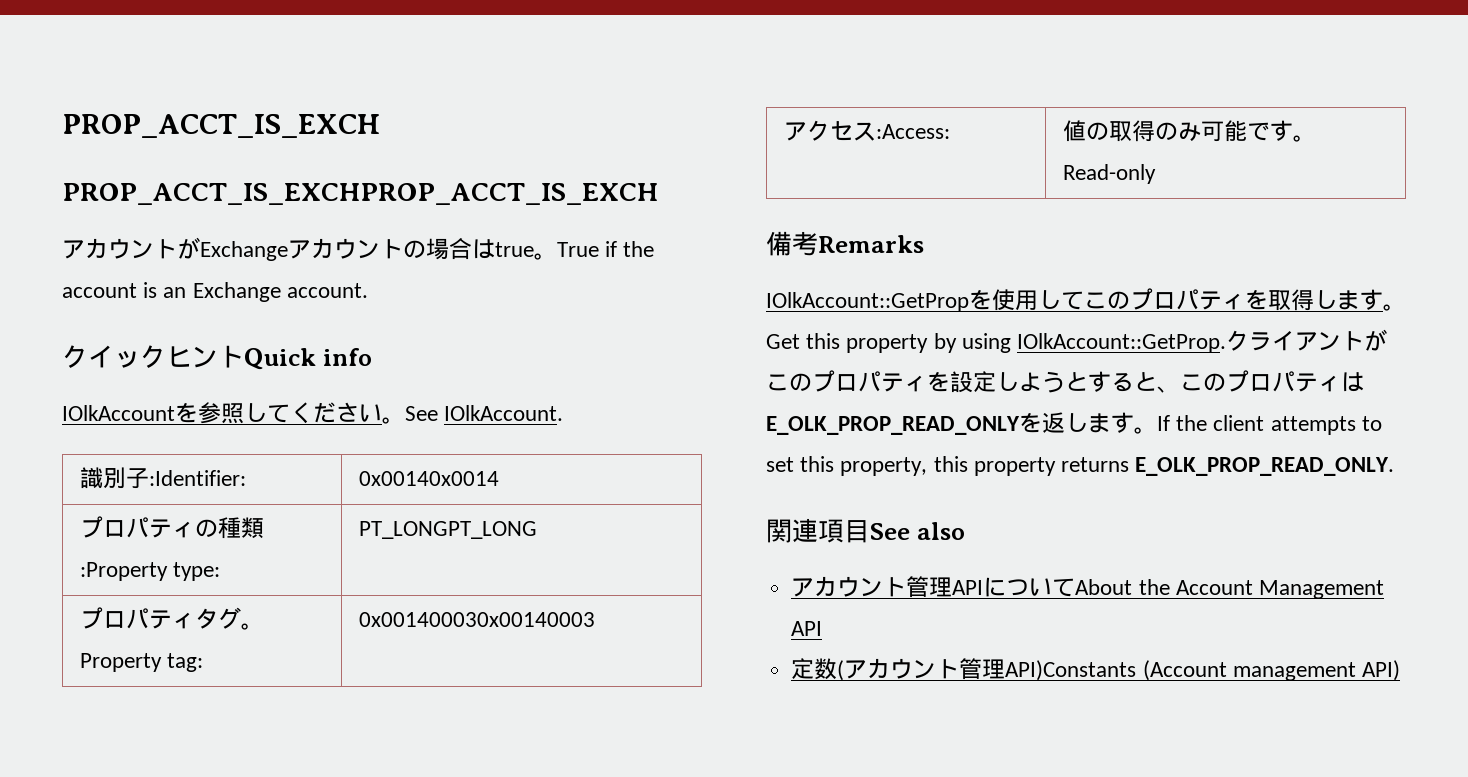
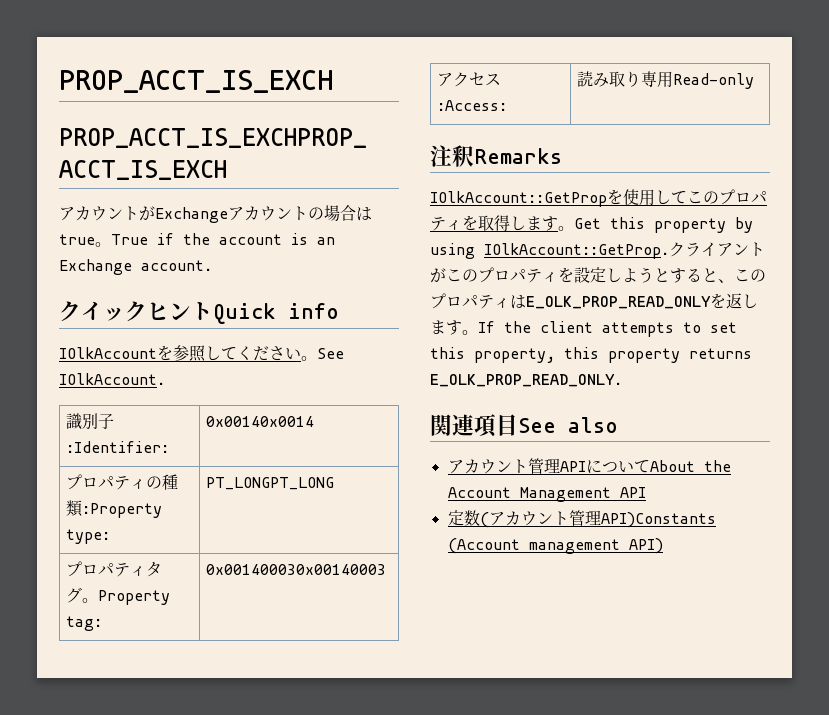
- アクセス:Access: | 値の取得のみ可能です。Read-only
+ アクセス:Access: | 読み取り専用Read-only
- 備考Remarks
+ 注釈Remarks

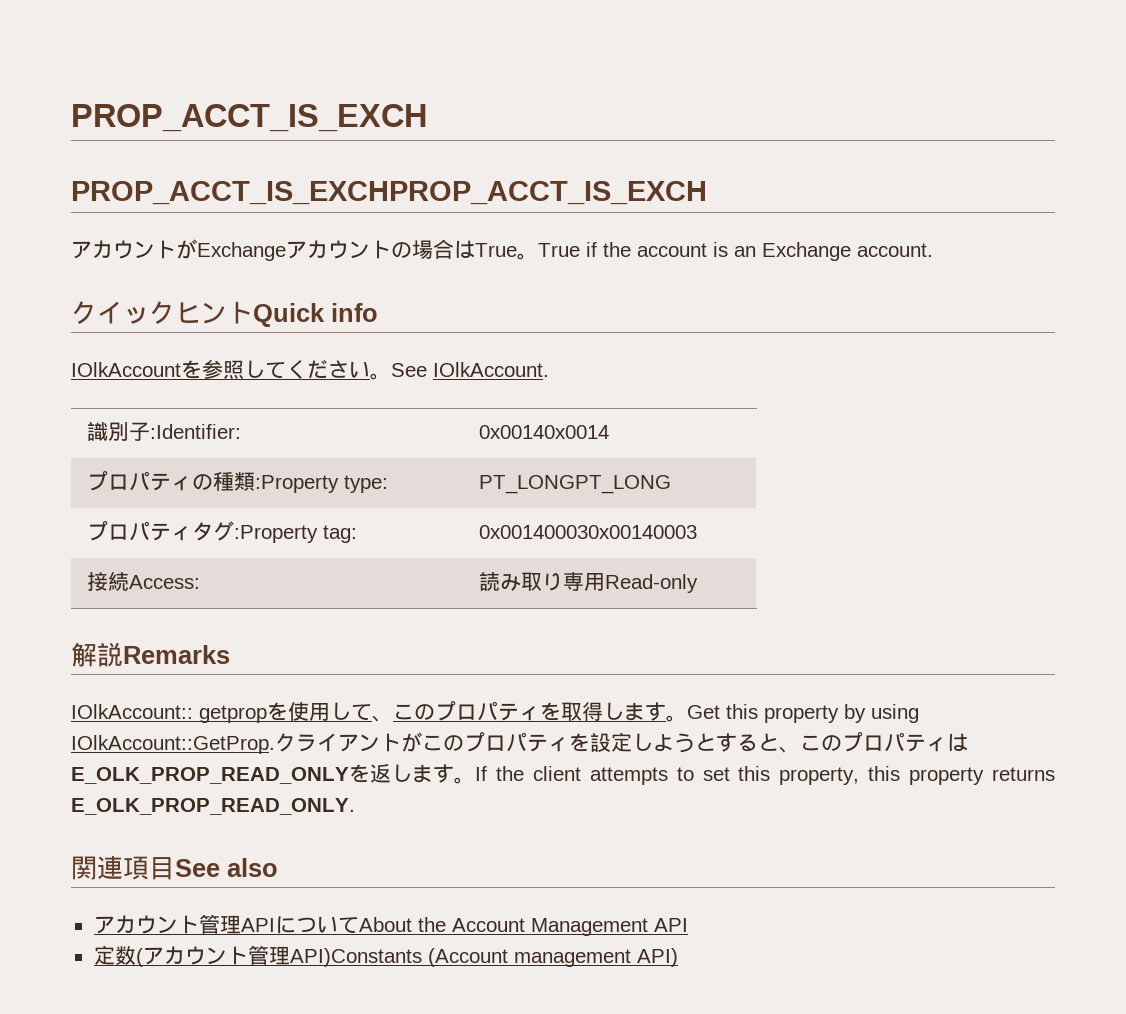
- アカウントがExchangeアカウントの場合はtrue。
+ アカウントがExchangeアカウントの場合はTrue。
- プロパティタグ。Property tag: | 0x001400030x00140003
+ プロパティタグ:Property tag: | 0x001400030x00140003
- アクセス:Access: | 読み取り専用Read-only
+ 接続Access: | 読み取り専用Read-only
- 注釈Remarks
+ 解説Remarks
- IOlkAccount::GetPropを使用してこのプロパティを取得します。
+ IOlkAccount:: getpropを使用して、このプロパティを取得します。

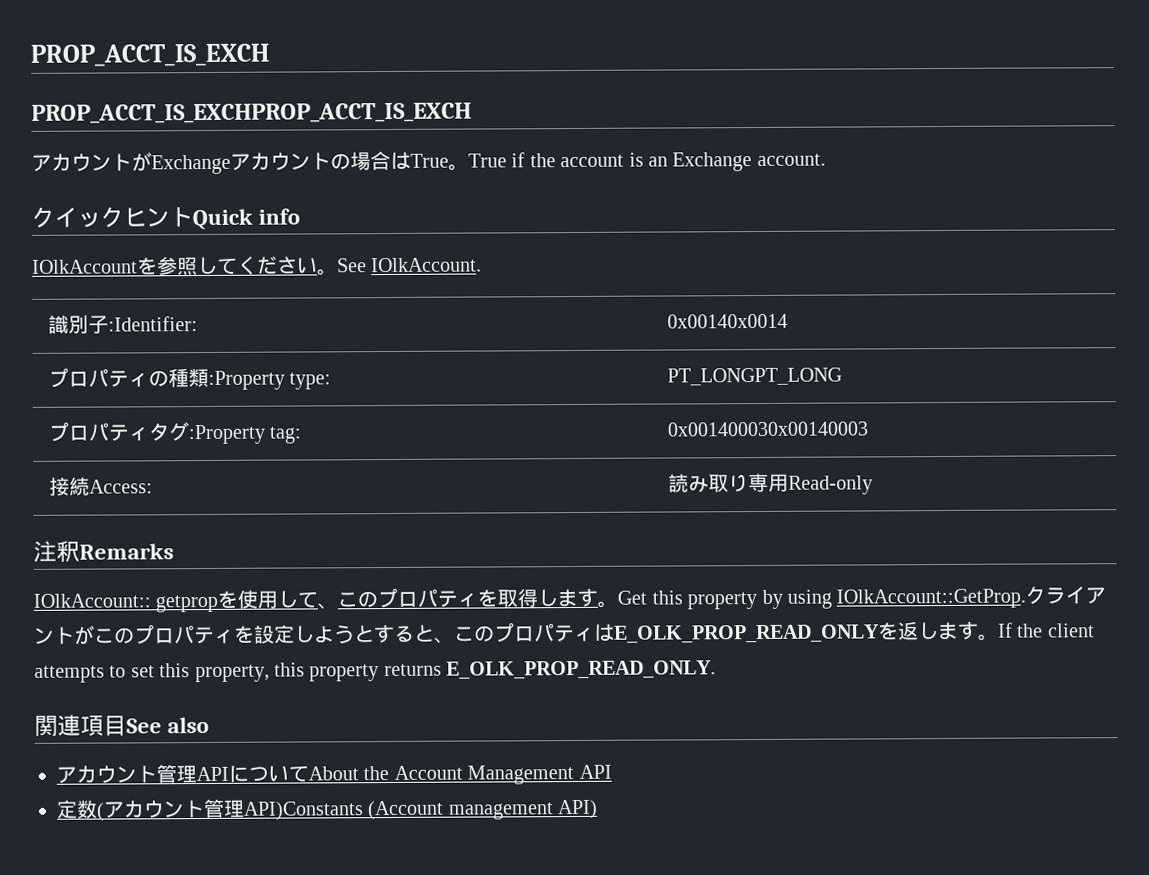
- 解説Remarks
+ 注釈Remarks

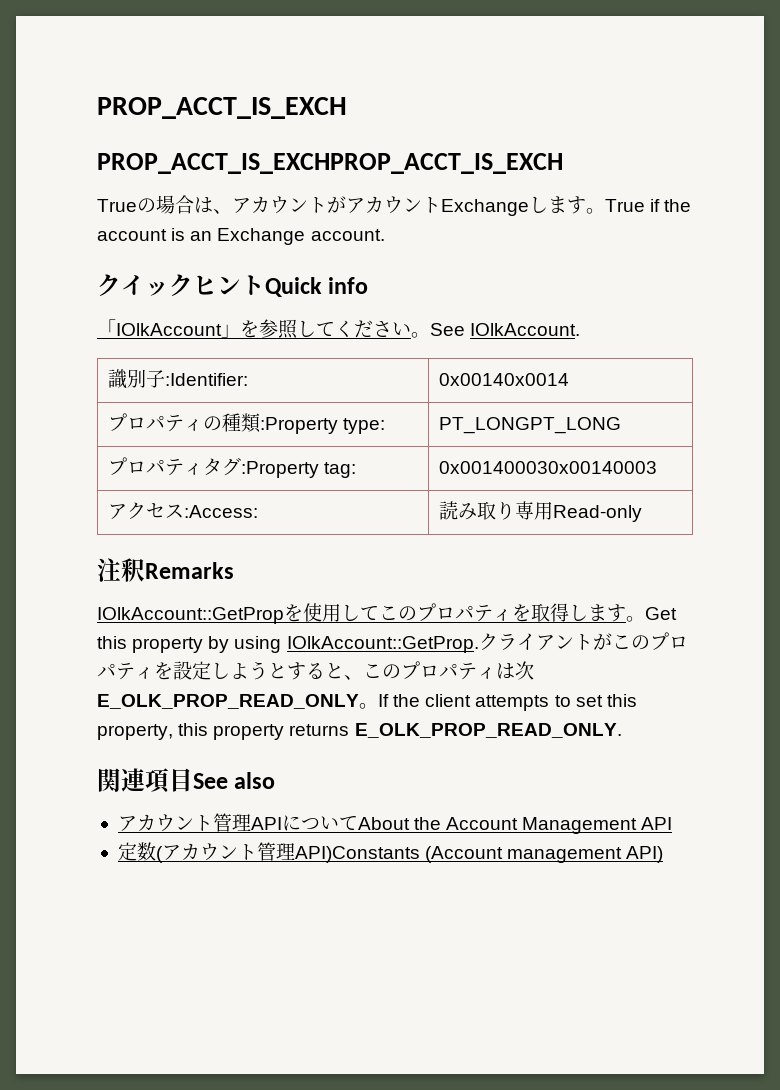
- アカウントがExchangeアカウントの場合はTrue。
+ Trueの場合は、アカウントがアカウントExchangeします。
- IOlkAccountを参照してください。
+ 「IOlkAccount」を参照してください。
- 接続Access: | 読み取り専用Read-only
+ アクセス:Access: | 読み取り専用Read-only
- IOlkAccount:: getpropを使用して、このプロパティを取得します。
+ IOlkAccount::GetPropを使用してこのプロパティを取得します。
- クライアントがこのプロパティを設定しようとすると、このプロパティはE_OLK_PROP_READ_ONLYを返します。
+ クライアントがこのプロパティを設定しようとすると、このプロパティは次E_OLK_PROP_READ_ONLY。

